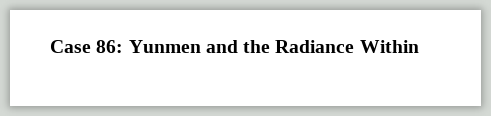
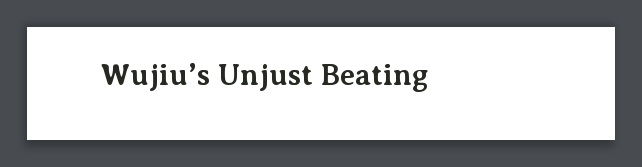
- Case 86: Yunmen and the Radiance Within
+ Wujiu’s Unjust Beating

